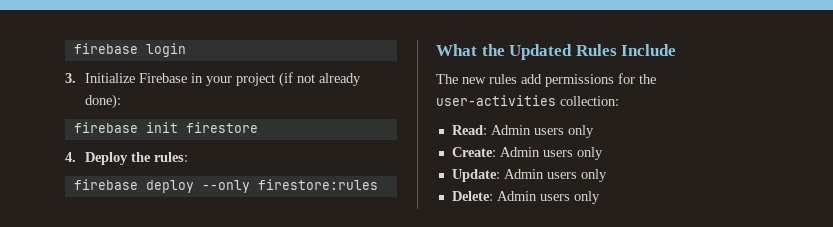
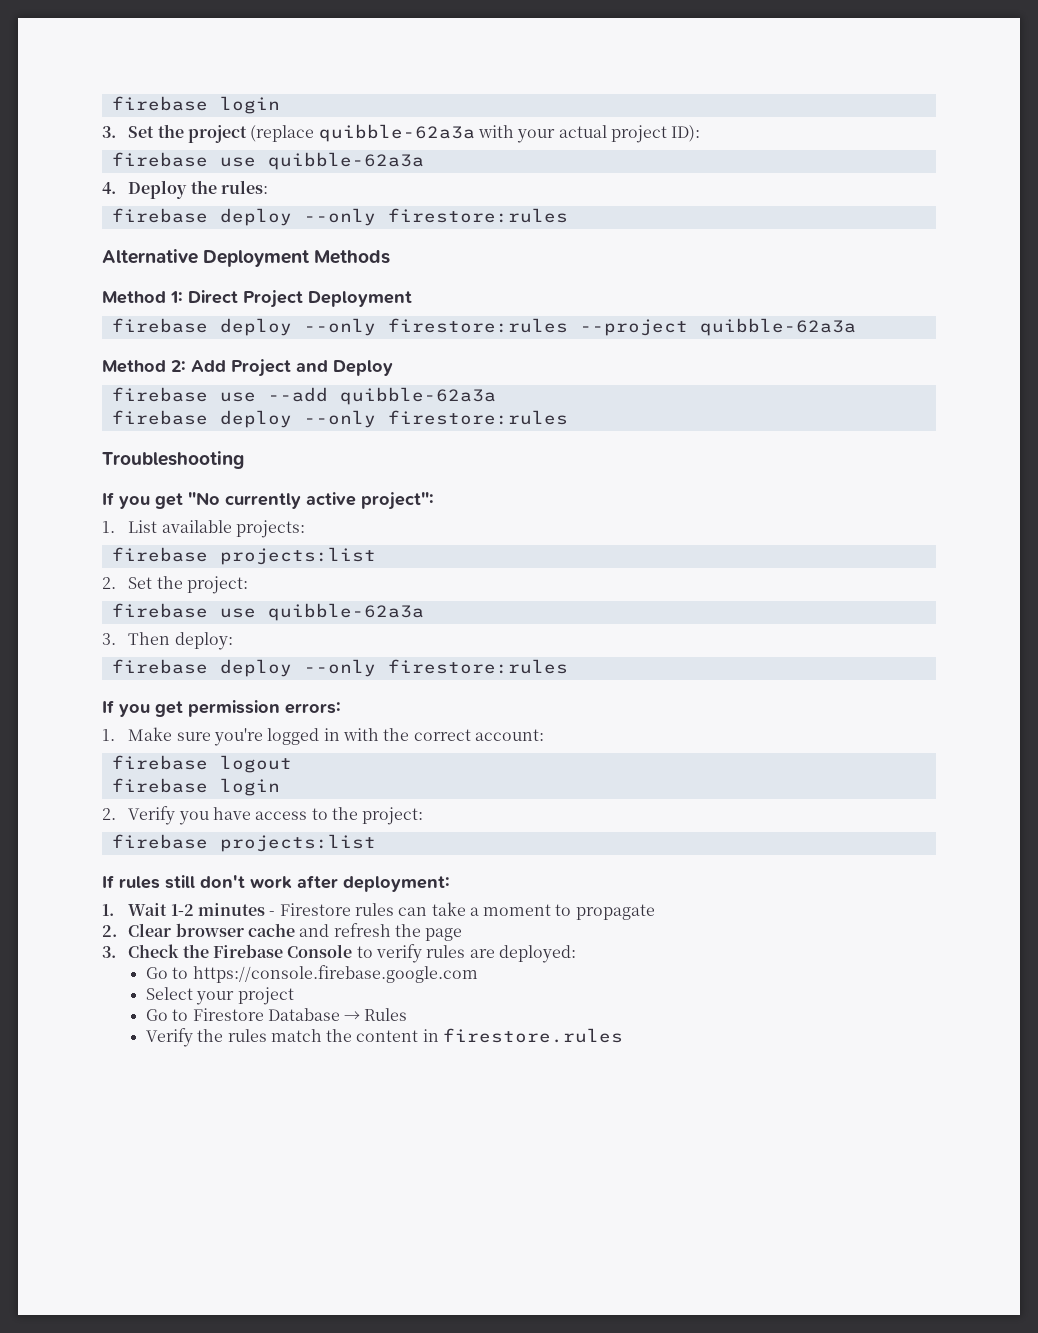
- 3. Initialize Firebase in your project (if not already done):
- firebase init firestore
+ 3. Set the project (replace quibble-62a3a with your actual project ID):
+ firebase use quibble-62a3a
- What the Updated Rules Include
- The new rules add permissions for the user-activities collection:
- Read: Admin users only
- Create: Admin users only
- Update: Admin users only
- Delete: Admin users only
+ Alternative Deployment Methods
+ Method 1: Direct Project Deployment
+ firebase deploy --only firestore:rules --project quibble-62a3a
+ Method 2: Add Project and Deploy
+ firebase use --add quibble-62a3a
+ firebase deploy --only firestore:rules
+ Troubleshooting
+ If you get "No currently active project":
+ 1. List available projects:
+ firebase projects:list
+ 2. Set the project:
+ firebase use quibble-62a3a
+ 3. Then deploy:
+ firebase deploy --only firestore:rules
+ If you get permission errors:
+ 1. Make sure you're logged in with the correct account:
+ firebase logout
+ firebase login
+ 2. Verify you have access to the project:
+ firebase projects:list
+ If rules still don't work after deployment:
+ 1. Wait 1-2 minutes - Firestore rules can take a moment to propagate
+ 2. Clear browser cache and refresh the page
+ 3. Check the Firebase Console to verify rules are deployed:
+ Go to https://console.firebase.google.com
+ Select your project
+ Go to Firestore Database → Rules
+ Verify the rules match the content in firestore.rules

